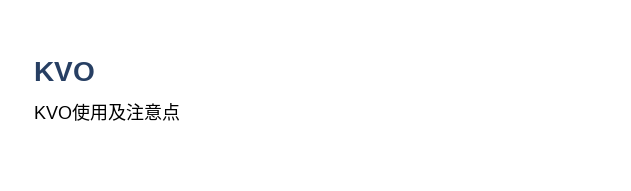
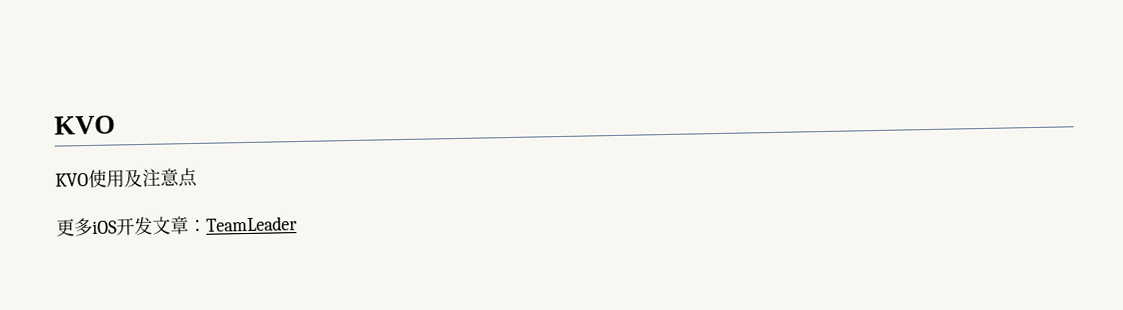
+ 更多iOS开发文章：TeamLeader

